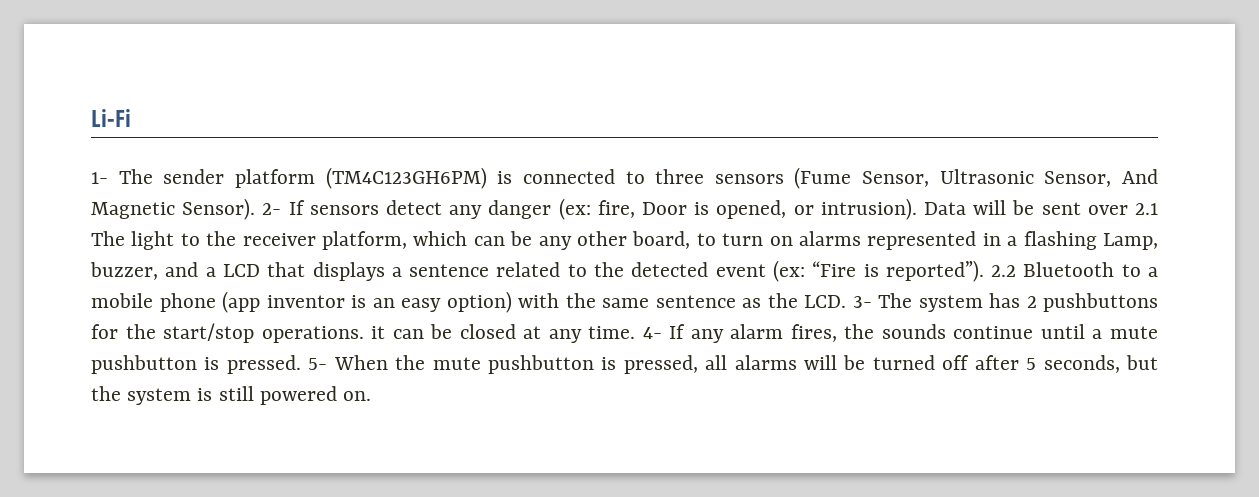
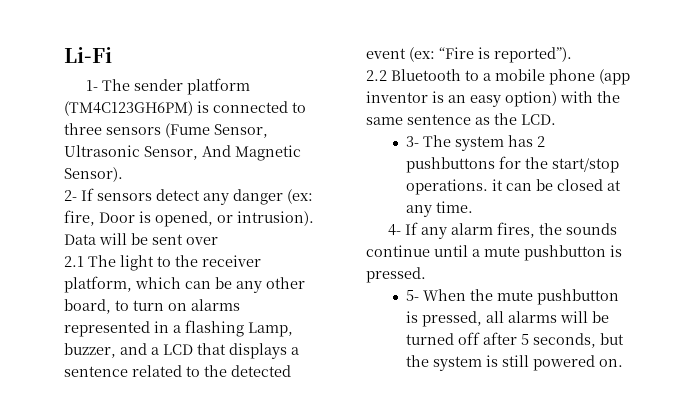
- 1- The sender platform (TM4C123GH6PM) is connected to three sensors (Fume Sensor, Ultrasonic Sensor, And Magnetic Sensor). 2- If sensors detect any danger (ex: fire, Door is opened, or intrusion).
+ 1- The sender platform (TM4C123GH6PM) is connected to three sensors (Fume Sensor, Ultrasonic Sensor, And Magnetic Sensor).
+ 2- If sensors detect any danger (ex: fire, Door is opened, or intrusion).
- Data will be sent over 2.1 The light to the receiver platform, which can be any other board, to turn on alarms represented in a flashing Lamp, buzzer, and a LCD that displays a sentence related to the detected event (ex:
+ Data will be sent over
+ 2.1 The light to the receiver platform, which can be any other board, to turn on alarms represented in a flashing Lamp, buzzer, and a LCD that displays a sentence related to the detected event (ex:
- “Fire is reported”). 2.2 Bluetooth to a mobile phone (app inventor is an easy option) with the same sentence as the LCD. 3- The system has 2 pushbuttons for the start/stop operations. it can be closed at any time. 4- If any alarm fires, the sounds continue until a mute pushbutton is pressed. 5- When the mute pushbutton is pressed, all alarms will be turned off after 5 seconds, but the system is still powered on.
+ “Fire is reported”).
+ 2.2 Bluetooth to a mobile phone (app inventor is an easy option) with the same sentence as the LCD.
+ 3- The system has 2 pushbuttons for the start/stop operations. it can be closed at any time.
+ 4- If any alarm fires, the sounds continue until a mute pushbutton is pressed.
+ 5- When the mute pushbutton is pressed, all alarms will be turned off after 5 seconds, but the system is still powered on.

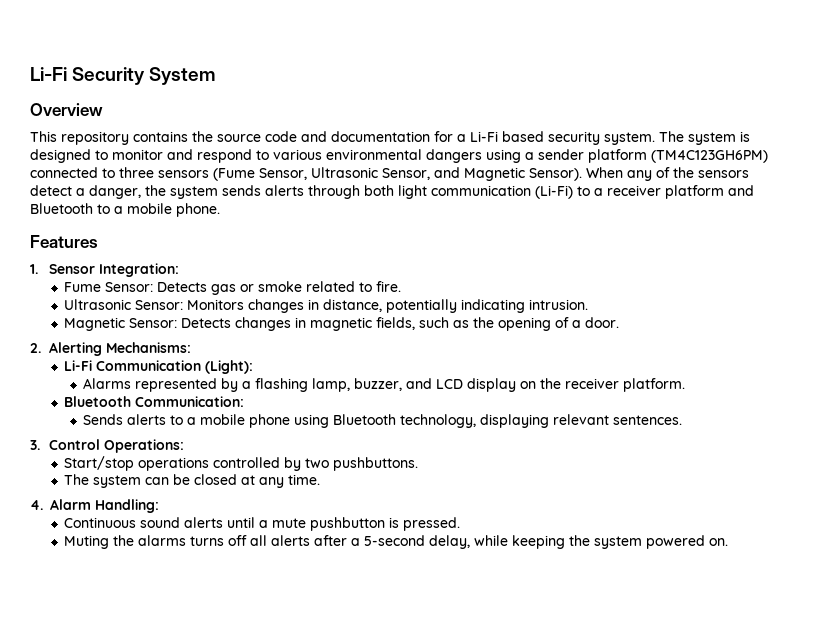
- Li-Fi
- 1- The sender platform (TM4C123GH6PM) is connected to three sensors (Fume Sensor, Ultrasonic Sensor, And Magnetic Sensor).
- 2- If sensors detect any danger (ex: fire, Door is opened, or intrusion). Data will be sent over
- 2.1 The light to the receiver platform, which can be any other board, to turn on alarms represented in a flashing Lamp, buzzer, and a LCD that displays a sentence related to the detected event (ex: “Fire is reported”).
- 2.2 Bluetooth to a mobile phone (app inventor is an easy option) with the same sentence as the LCD.
- 3- The system has 2 pushbuttons for the start/stop operations. it can be closed at any time.
+ Li-Fi Security System
+ Overview
+ This repository contains the source code and documentation for a Li-Fi based security system. The system is designed to monitor and respond to various environmental dangers using a sender platform (TM4C123GH6PM) connected to three sensors (Fume Sensor, Ultrasonic Sensor, and Magnetic Sensor). When any of the sensors detect a danger, the system sends alerts through both light communication (Li-Fi) to a receiver platform and Bluetooth to a mobile phone.
+ Features
+ 1. Sensor Integration:
+ Fume Sensor: Detects gas or smoke related to fire.
+ Ultrasonic Sensor: Monitors changes in distance, potentially indicating intrusion.
+ Magnetic Sensor: Detects changes in magnetic fields, such as the opening of a door.
+ 2. Alerting Mechanisms:
+ Li-Fi Communication (Light):
+ Alarms represented by a flashing lamp, buzzer, and LCD display on the receiver platform.
+ Bluetooth Communication:
+ Sends alerts to a mobile phone using Bluetooth technology, displaying relevant sentences.
+ 3. Control Operations:
+ Start/stop operations controlled by two pushbuttons.
+ The system can be closed at any time.
- 4- If any alarm fires, the sounds continue until a mute pushbutton is pressed.
+ 4. Alarm Handling:
+ Continuous sound alerts until a mute pushbutton is pressed.
- 5- When the mute pushbutton is pressed, all alarms will be turned off after 5 seconds, but the system is still powered on.
+ Muting the alarms turns off all alerts after a 5-second delay, while keeping the system powered on.

